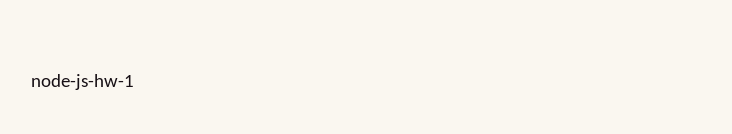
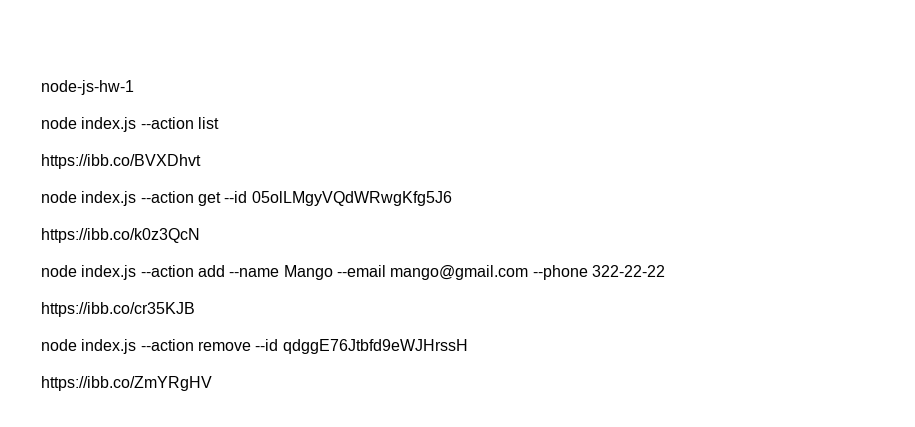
+ node index.js --action list
+ https://ibb.co/BVXDhvt
+ node index.js --action get --id 05olLMgyVQdWRwgKfg5J6
+ https://ibb.co/k0z3QcN
+ node index.js --action add --name Mango --email mango@gmail.com --phone 322-22-22
+ https://ibb.co/cr35KJB
+ node index.js --action remove --id qdggE76Jtbfd9eWJHrssH
+ https://ibb.co/ZmYRgHV

